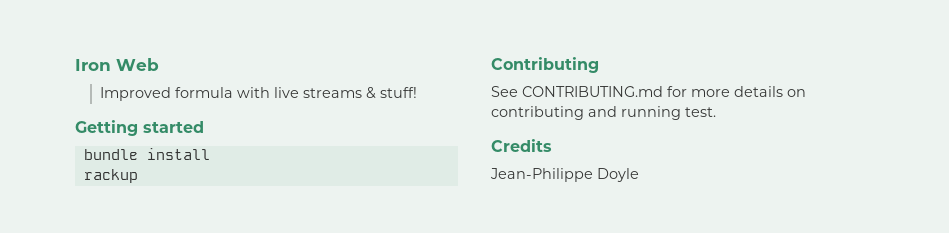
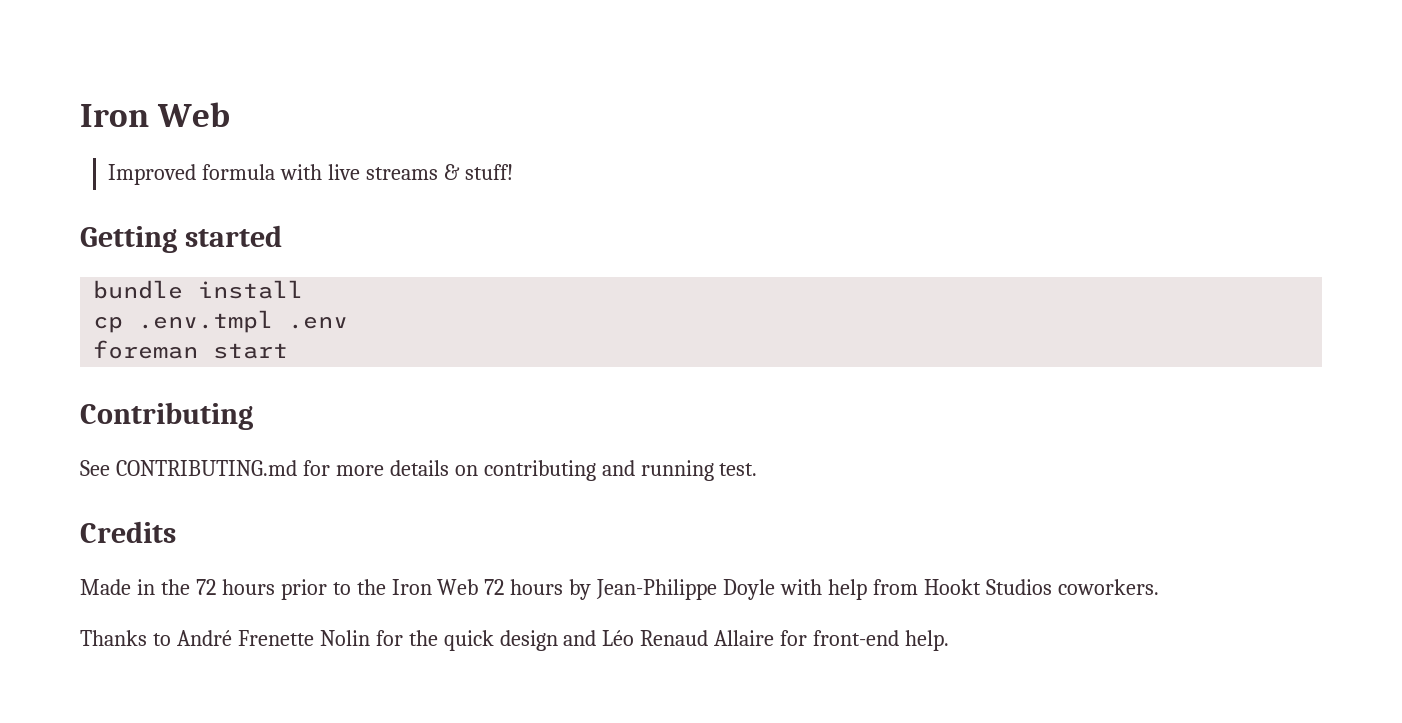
- rackup
+ cp .env.tmpl .env
+ foreman start
- Jean-Philippe Doyle
+ Made in the 72 hours prior to the Iron Web 72 hours by Jean-Philippe Doyle with help from Hookt Studios coworkers.
+ Thanks to André Frenette Nolin for the quick design and Léo Renaud Allaire for front-end help.

